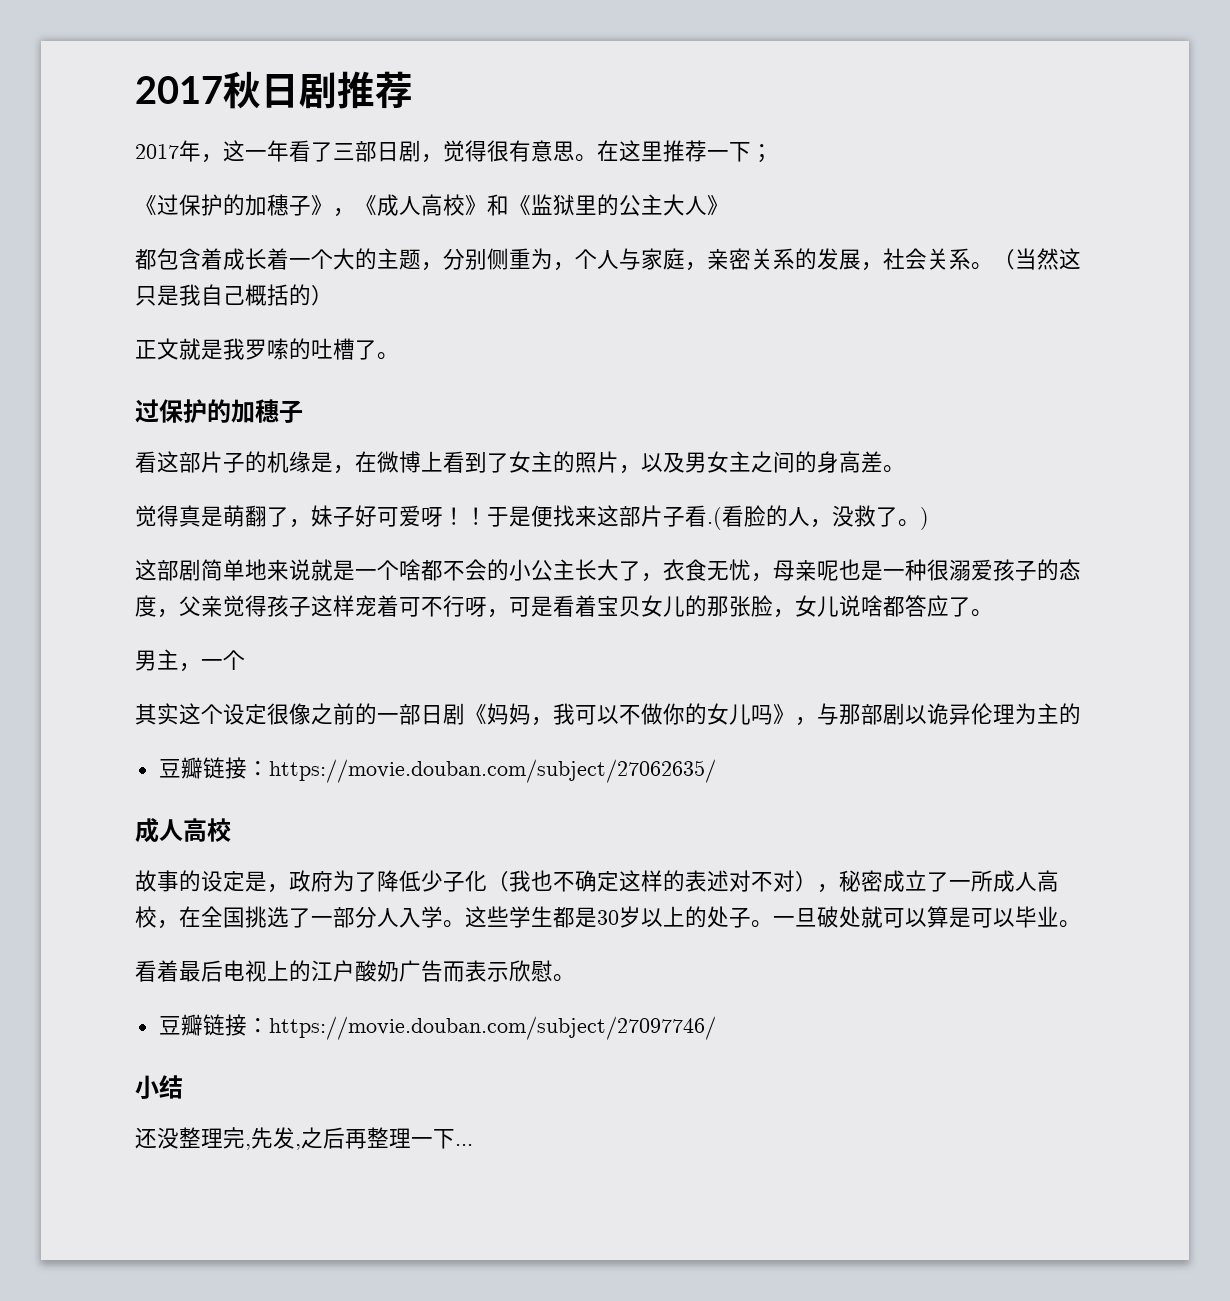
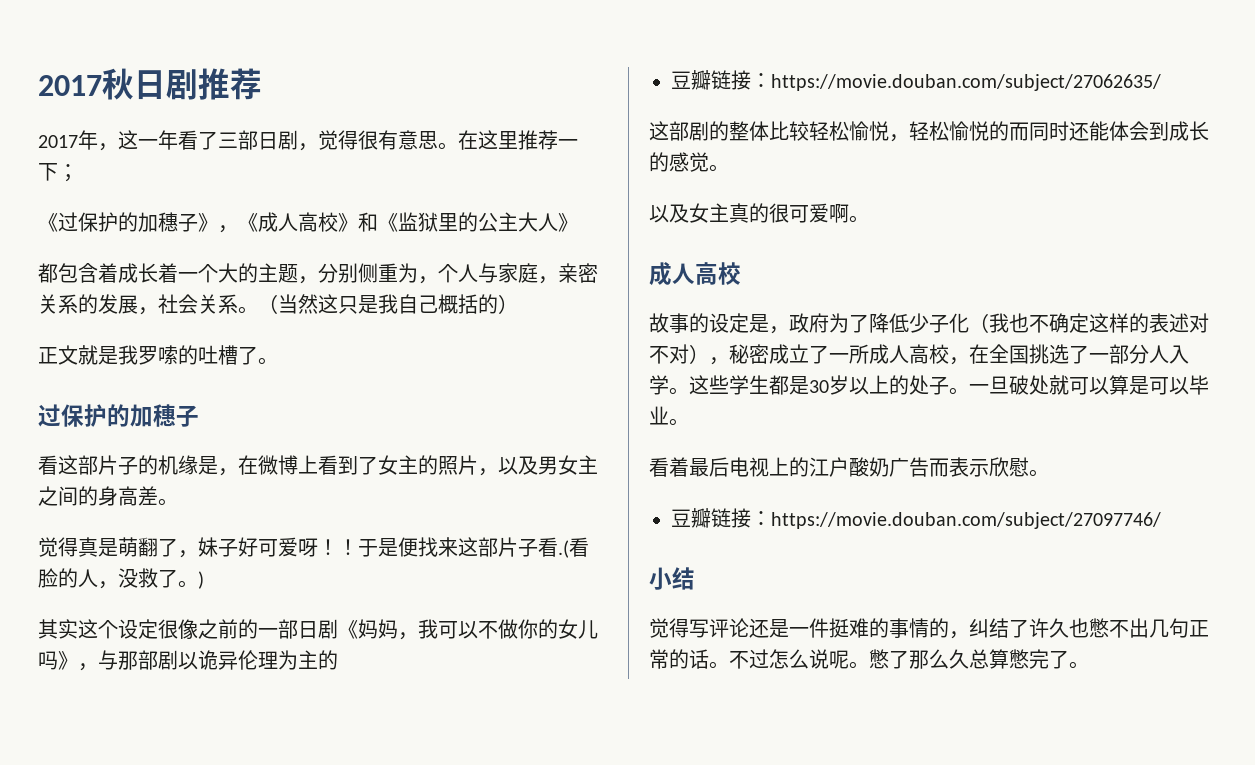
- 这部剧简单地来说就是一个啥都不会的小公主长大了，衣食无忧，母亲呢也是一种很溺爱孩子的态度，父亲觉得孩子这样宠着可不行呀，可是看着宝贝女儿的那张脸，女儿说啥都答应了。
- 男主，一个
+ 这部剧的整体比较轻松愉悦，轻松愉悦的而同时还能体会到成长的感觉。
+ 以及女主真的很可爱啊。
- 还没整理完,先发,之后再整理一下...
+ 觉得写评论还是一件挺难的事情的，纠结了许久也憋不出几句正常的话。不过怎么说呢。憋了那么久总算憋完了。

